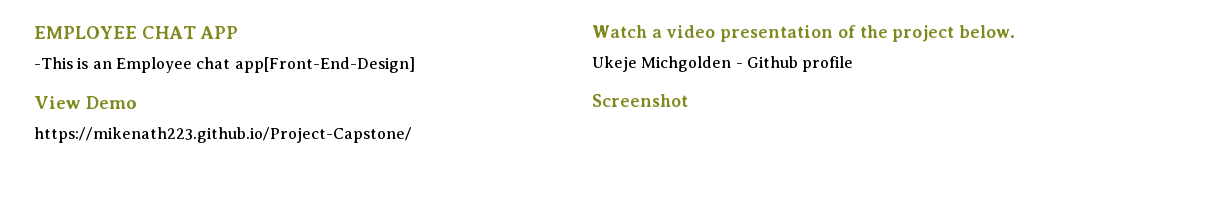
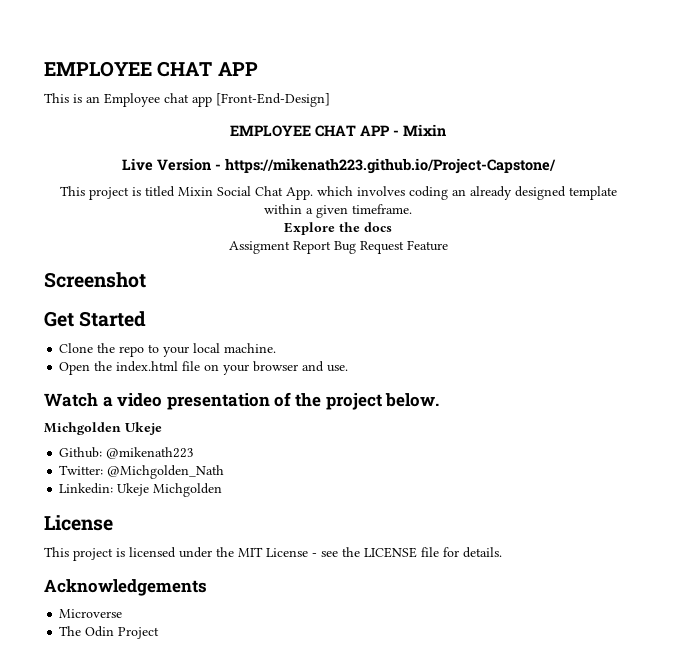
- -This is an Employee chat app[Front-End-Design]
- View Demo
- https://mikenath223.github.io/Project-Capstone/
+ This is an Employee chat app [Front-End-Design]
+ EMPLOYEE CHAT APP - Mixin
+ Live Version - https://mikenath223.github.io/Project-Capstone/
+ This project is titled Mixin Social Chat App. which involves coding an already designed template within a given timeframe.
+ Explore the docs
+ Assigment Report Bug Request Feature
+ Screenshot
+ Get Started
+ Clone the repo to your local machine.
+ Open the index.html file on your browser and use.
- Ukeje Michgolden - Github profile
- Screenshot
+ Michgolden Ukeje
+ Github: @mikenath223
+ Twitter: @Michgolden_Nath
+ Linkedin: Ukeje Michgolden
+ License
+ This project is licensed under the MIT License - see the LICENSE file for details.
+ Acknowledgements
+ Microverse
+ The Odin Project

